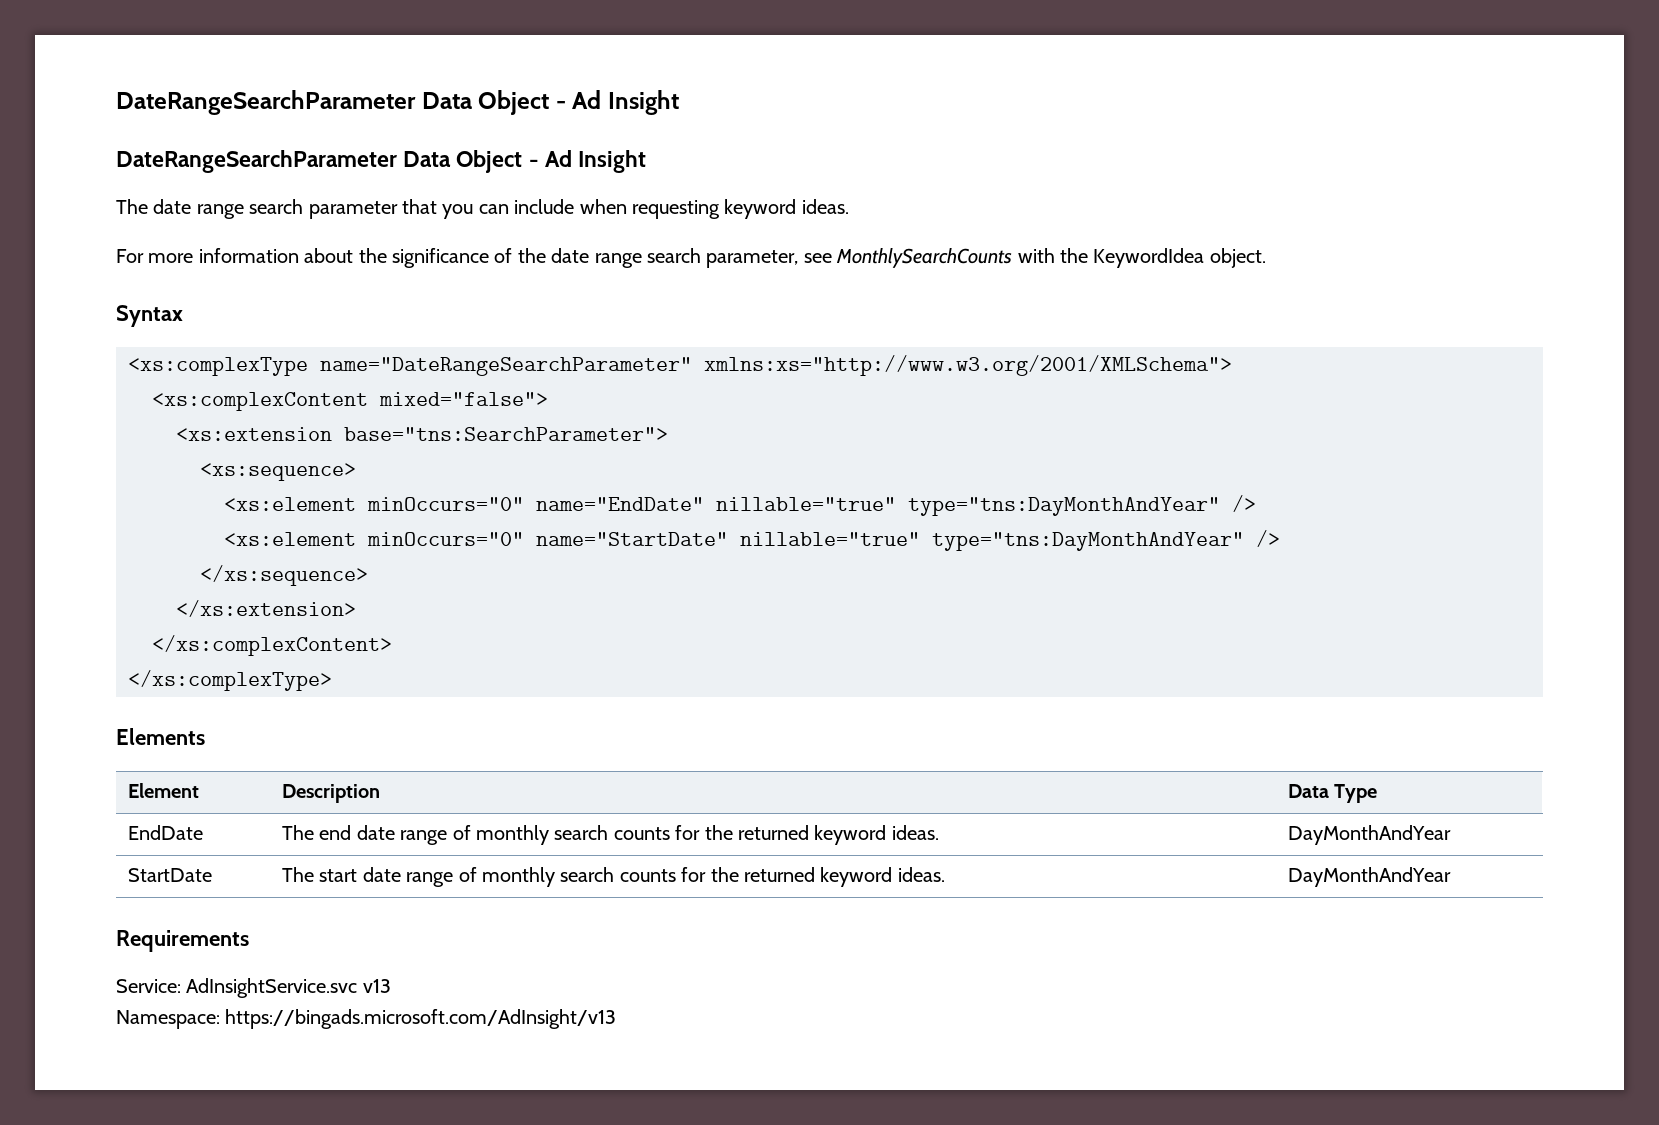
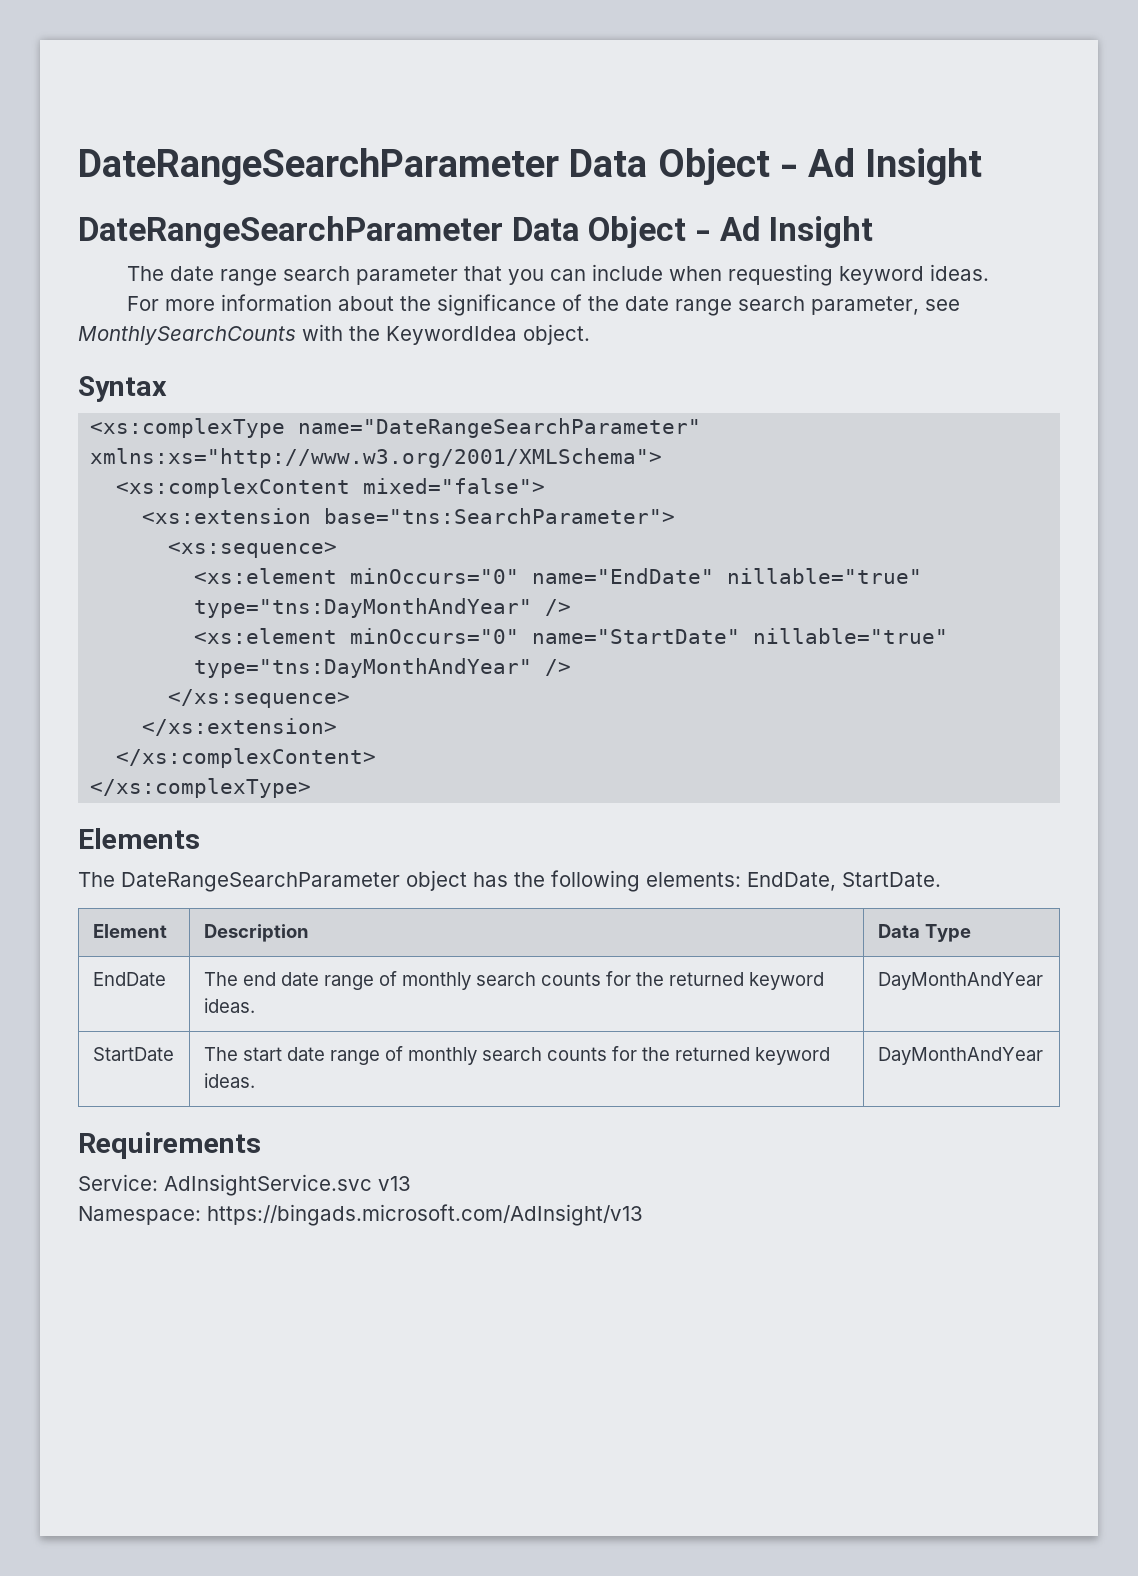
+ The DateRangeSearchParameter object has the following elements: EndDate, StartDate.

